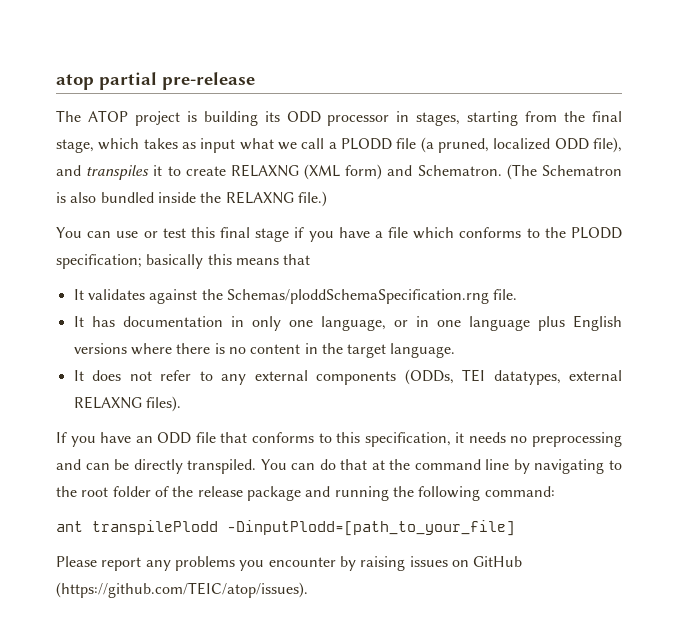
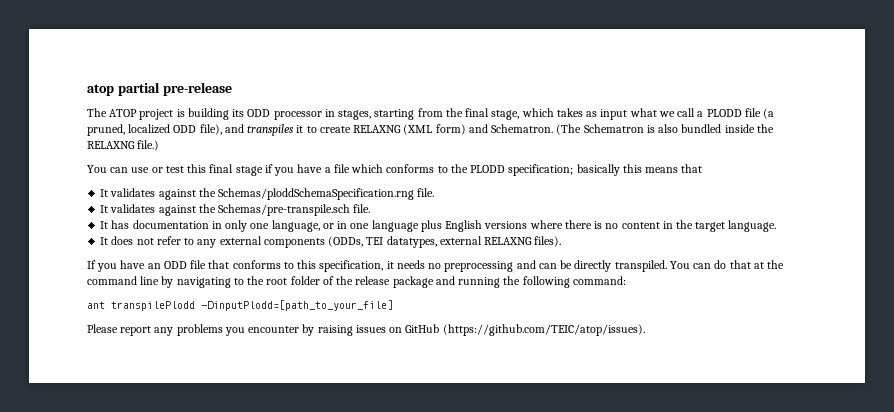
+ It validates against the Schemas/pre-transpile.sch file.

